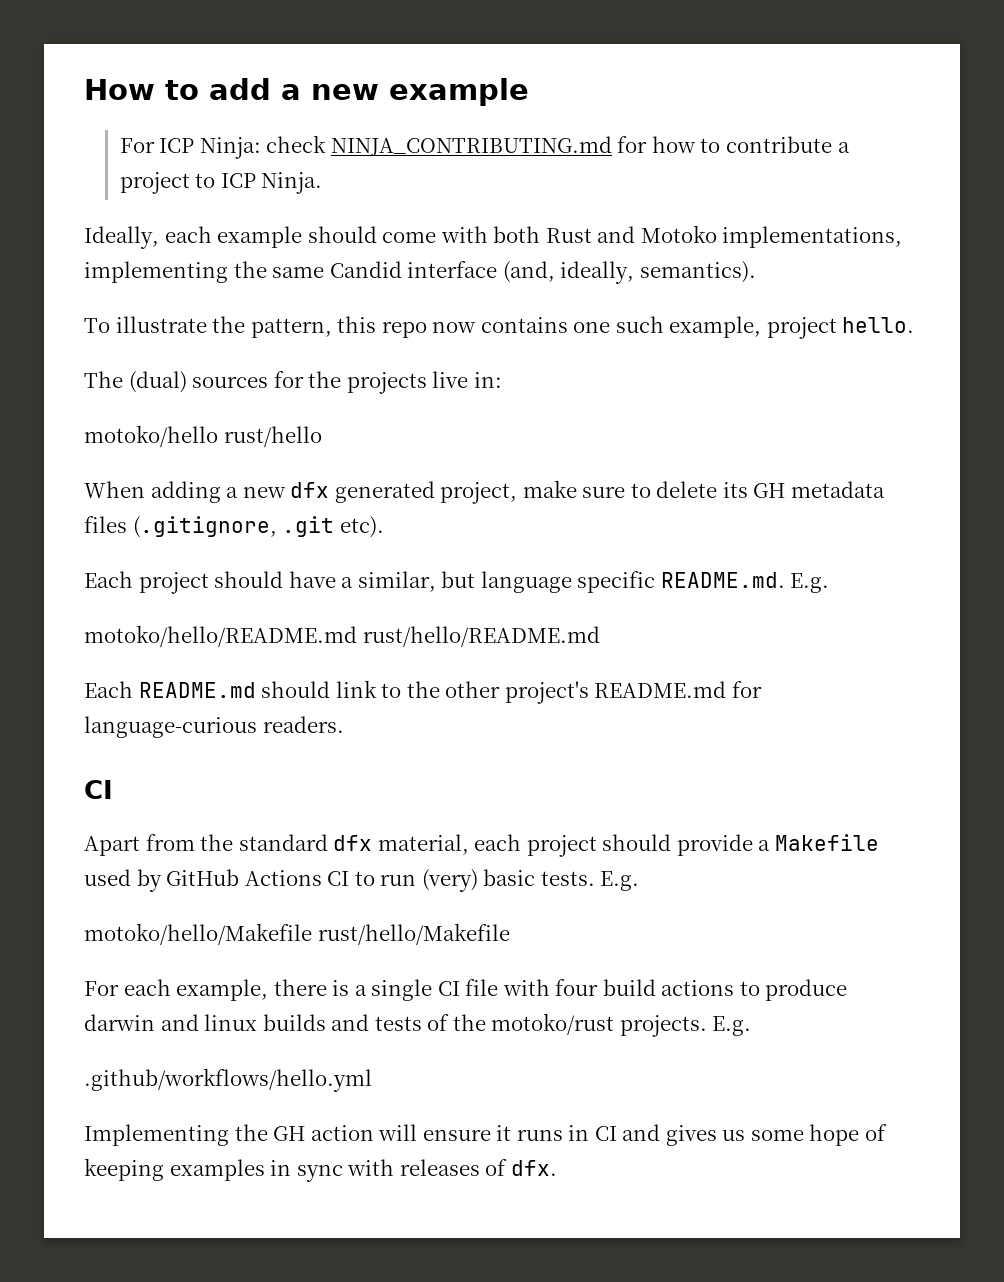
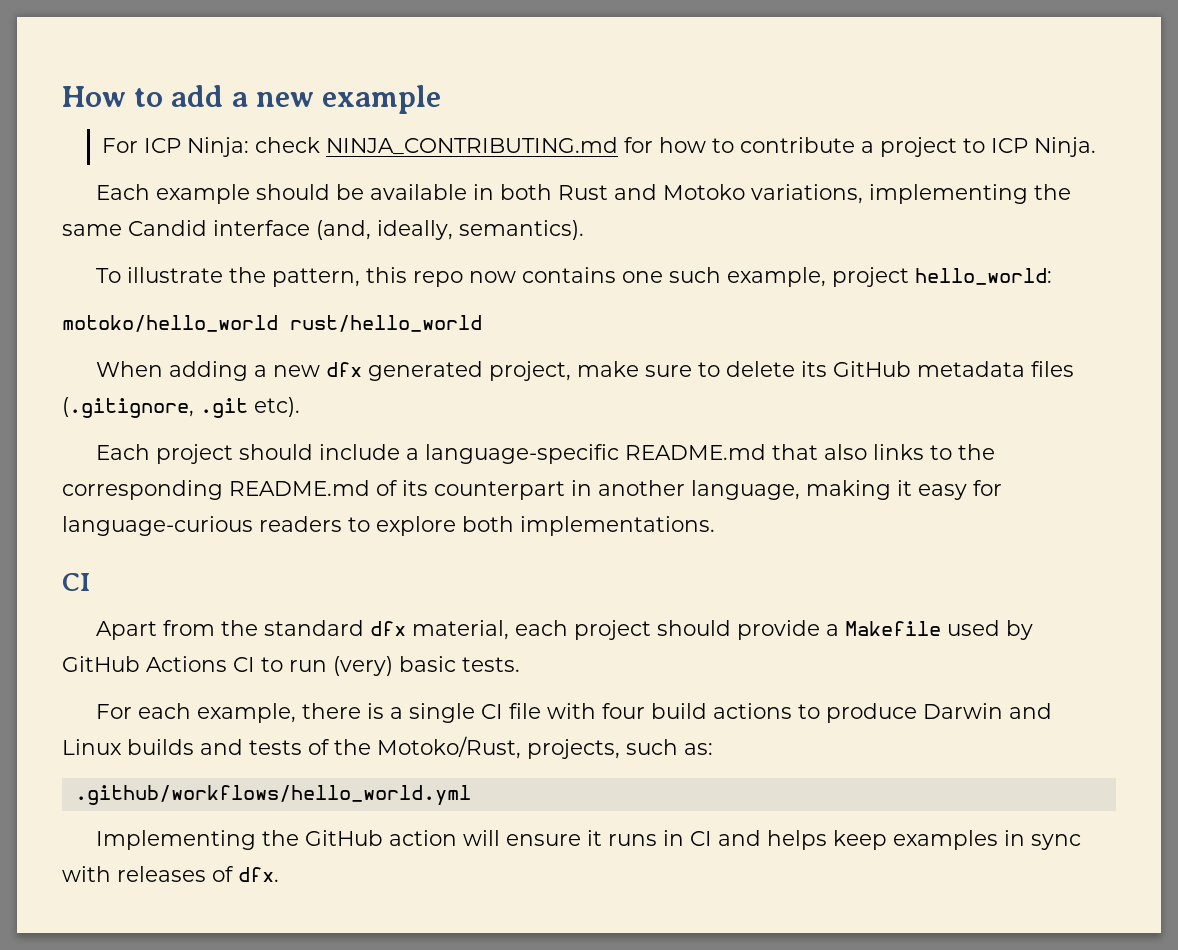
- Ideally, each example should come with both Rust and Motoko implementations, implementing the same Candid interface (and, ideally, semantics).
+ Each example should be available in both Rust and Motoko variations, implementing the same Candid interface (and, ideally, semantics).
- To illustrate the pattern, this repo now contains one such example, project hello.
- The (dual) sources for the projects live in:
- motoko/hello rust/hello
+ To illustrate the pattern, this repo now contains one such example, project hello_world:
+ motoko/hello_world rust/hello_world
- When adding a new dfx generated project, make sure to delete its GH metadata files (.gitignore, .git etc).
+ When adding a new dfx generated project, make sure to delete its GitHub metadata files (.gitignore, .git etc).
- Each project should have a similar, but language specific README.md. E.g.
- motoko/hello/README.md rust/hello/README.md
- Each README.md should link to the other project's README.md for language-curious readers.
+ Each project should include a language-specific README.md that also links to the corresponding README.md of its counterpart in another language, making it easy for language-curious readers to explore both implementations.
- Apart from the standard dfx material, each project should provide a Makefile used by GitHub Actions CI to run (very) basic tests. E.g.
- motoko/hello/Makefile rust/hello/Makefile
+ Apart from the standard dfx material, each project should provide a Makefile used by GitHub Actions CI to run (very) basic tests.
- For each example, there is a single CI file with four build actions to produce darwin and linux builds and tests of the motoko/rust projects. E.g.
- .github/workflows/hello.yml
+ For each example, there is a single CI file with four build actions to produce Darwin and Linux builds and tests of the Motoko/Rust, projects, such as:
+ .github/workflows/hello_world.yml
- Implementing the GH action will ensure it runs in CI and gives us some hope of keeping examples in sync with releases of dfx.
+ Implementing the GitHub action will ensure it runs in CI and helps keep examples in sync with releases of dfx.

